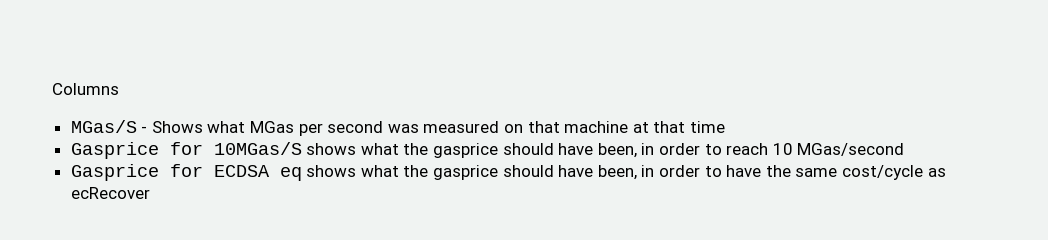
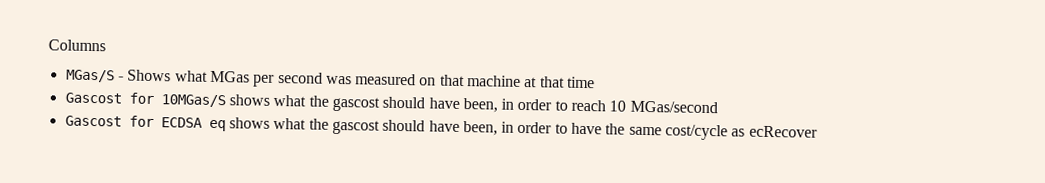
- Gasprice for 10MGas/S shows what the gasprice should have been, in order to reach 10 MGas/second
+ Gascost for 10MGas/S shows what the gascost should have been, in order to reach 10 MGas/second
- Gasprice for ECDSA eq shows what the gasprice should have been, in order to have the same cost/cycle as ecRecover
+ Gascost for ECDSA eq shows what the gascost should have been, in order to have the same cost/cycle as ecRecover

